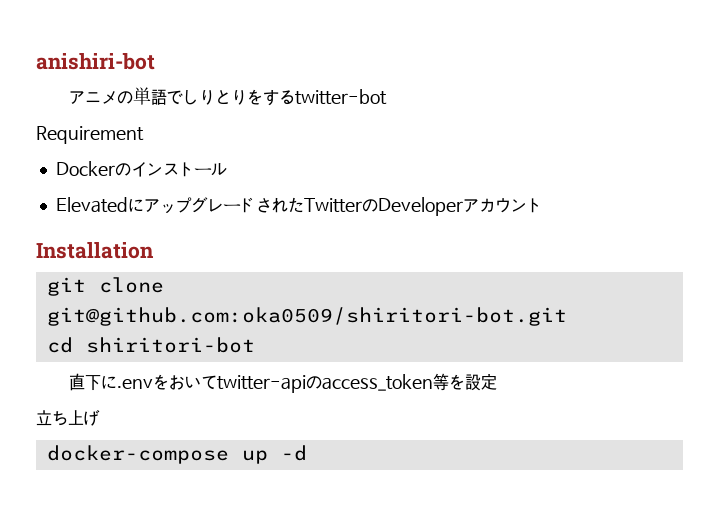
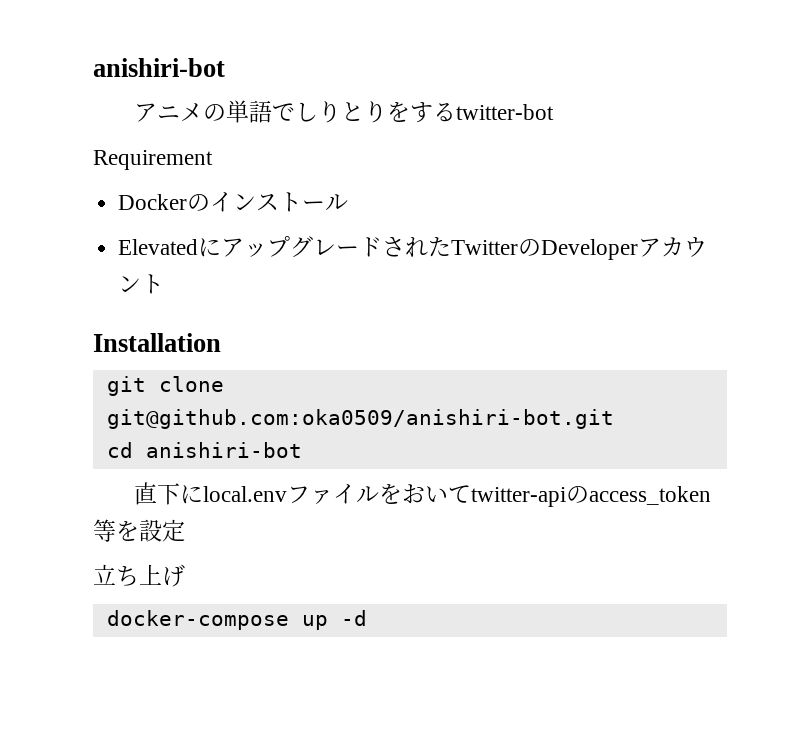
- git clone git@github.com:oka0509/shiritori-bot.git
+ git clone git@github.com:oka0509/anishiri-bot.git
- cd shiritori-bot
+ cd anishiri-bot
- 直下に.envをおいてtwitter-apiのaccess_token等を設定
+ 直下にlocal.envファイルをおいてtwitter-apiのaccess_token等を設定

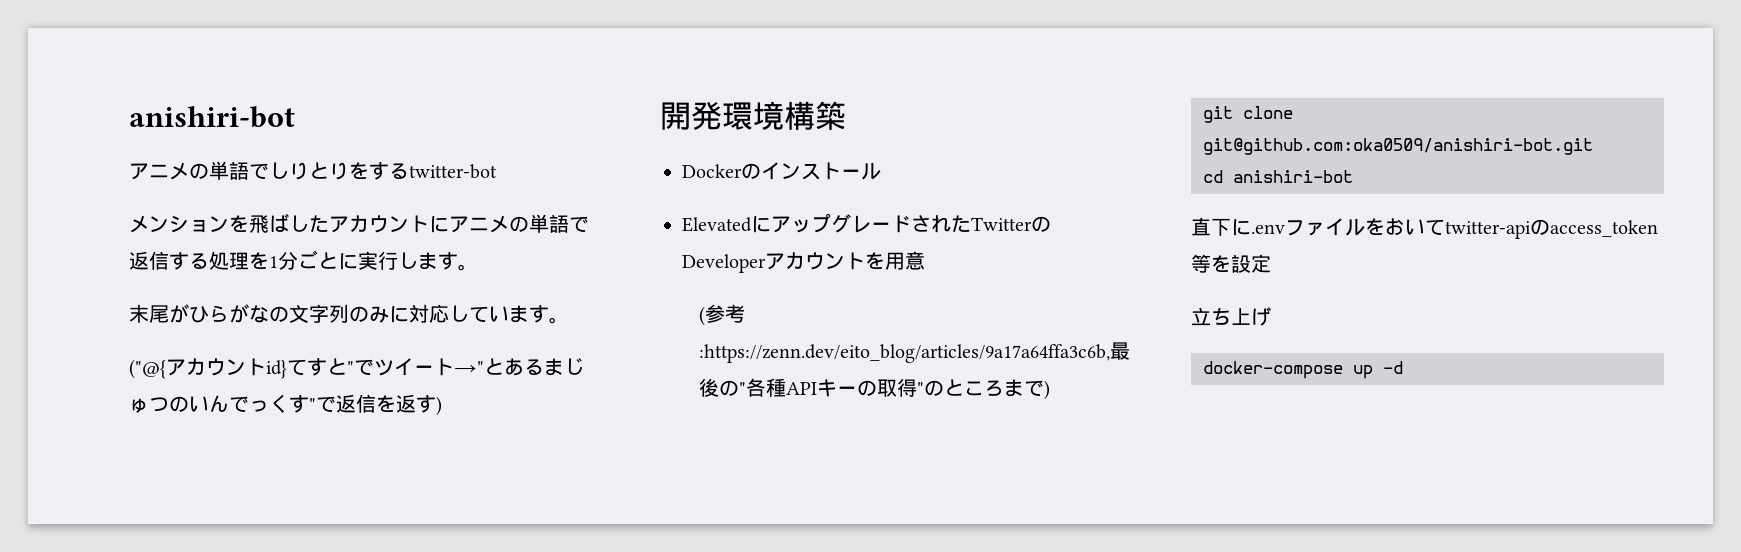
- Requirement
+ メンションを飛ばしたアカウントにアニメの単語で返信する処理を1分ごとに実行します。
+ 末尾がひらがなの文字列のみに対応しています。
+ ("@{アカウントid}てすと"でツイート→"とあるまじゅつのいんでっくす"で返信を返す)
+ 開発環境構築
- ElevatedにアップグレードされたTwitterのDeveloperアカウント
- Installation
+ ElevatedにアップグレードされたTwitterのDeveloperアカウントを用意
+ (参考:https://zenn.dev/eito_blog/articles/9a17a64ffa3c6b,最後の"各種APIキーの取得"のところまで)
- 直下にlocal.envファイルをおいてtwitter-apiのaccess_token等を設定
+ 直下に.envファイルをおいてtwitter-apiのaccess_token等を設定

